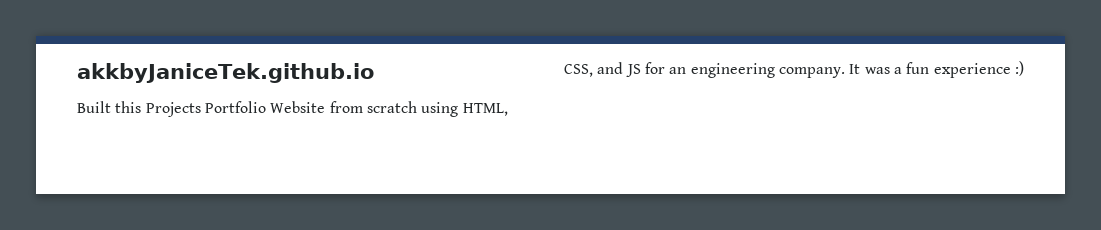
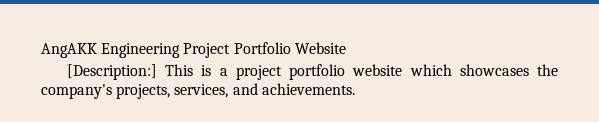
- akkbyJaniceTek.github.io
- Built this Projects Portfolio Website from scratch using HTML, CSS, and JS for an engineering company. It was a fun experience :)
+ AngAKK Engineering Project Portfolio Website
+ [Description:] This is a project portfolio website which showcases the company's projects, services, and achievements.

